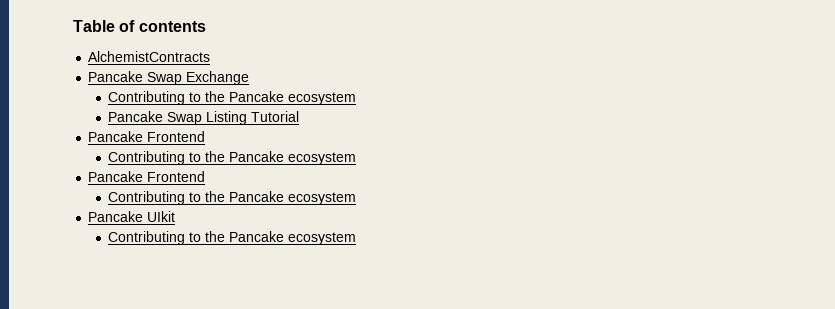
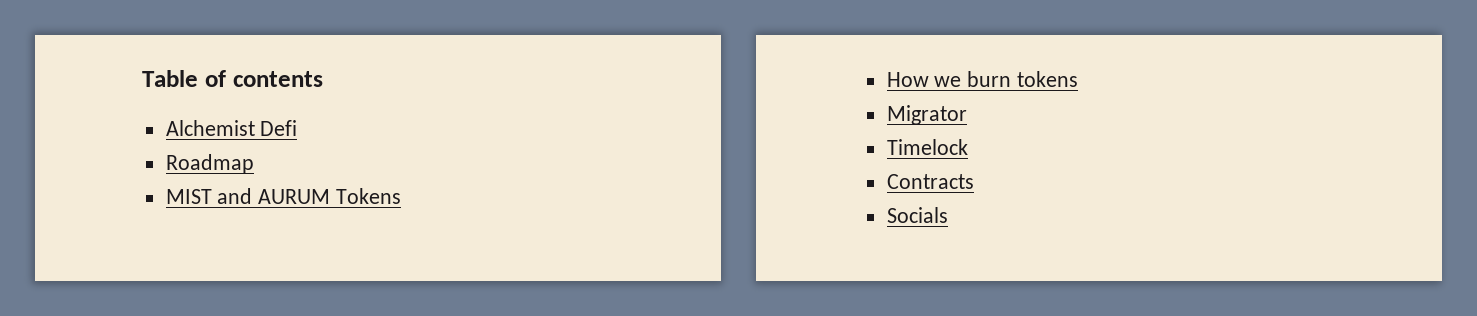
- AlchemistContracts
- Pancake Swap Exchange
- Contributing to the Pancake ecosystem
- Pancake Swap Listing Tutorial
- Pancake Frontend
- Contributing to the Pancake ecosystem
- Pancake Frontend
- Contributing to the Pancake ecosystem
- Pancake UIkit
- Contributing to the Pancake ecosystem
+ Alchemist Defi
+ Roadmap
+ MIST and AURUM Tokens
+ How we burn tokens
+ Migrator
+ Timelock
+ Contracts
+ Socials

